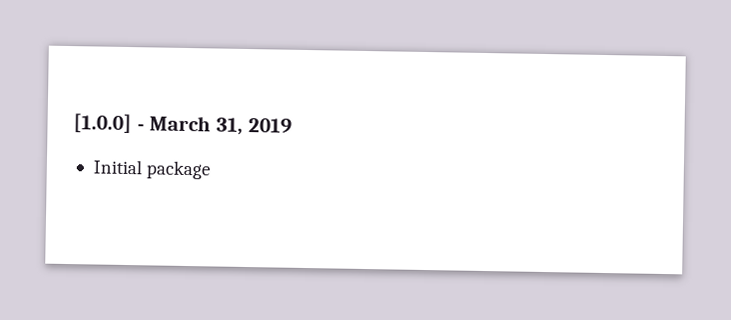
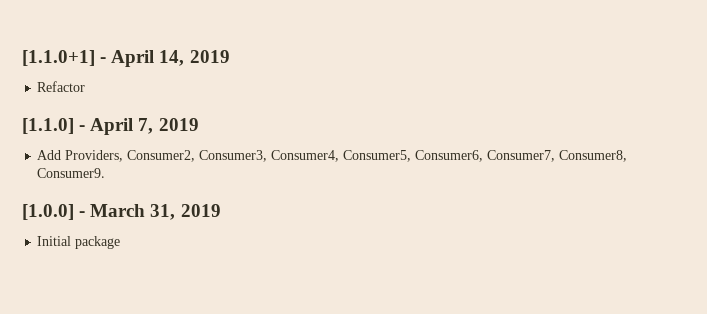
+ [1.1.0+1] - April 14, 2019
+ Refactor
+ [1.1.0] - April 7, 2019
+ Add Providers, Consumer2, Consumer3, Consumer4, Consumer5, Consumer6, Consumer7, Consumer8, Consumer9.

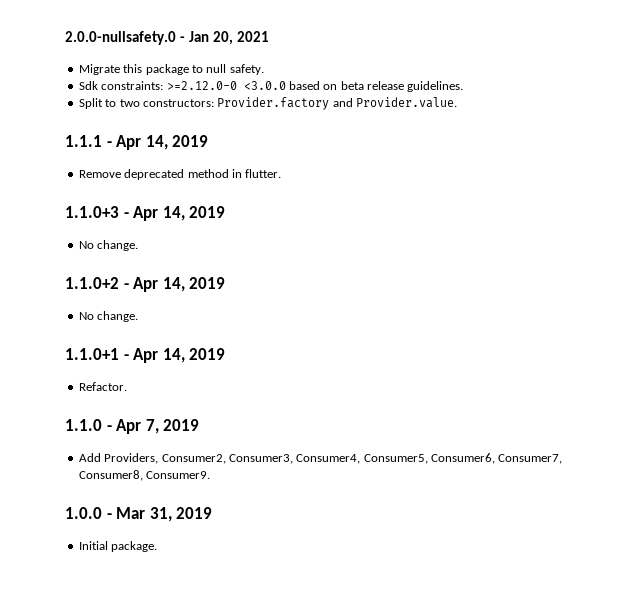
- [1.1.0+1] - April 14, 2019
- Refactor
- [1.1.0] - April 7, 2019
+ 2.0.0-nullsafety.0 - Jan 20, 2021
+ Migrate this package to null safety.
+ Sdk constraints: >=2.12.0-0 <3.0.0 based on beta release guidelines.
+ Split to two constructors: Provider.factory and Provider.value.
+ 1.1.1 - Apr 14, 2019
+ Remove deprecated method in flutter.
+ 1.1.0+3 - Apr 14, 2019
+ No change.
+ 1.1.0+2 - Apr 14, 2019
+ No change.
+ 1.1.0+1 - Apr 14, 2019
+ Refactor.
+ 1.1.0 - Apr 7, 2019
- [1.0.0] - March 31, 2019
+ 1.0.0 - Mar 31, 2019
- Initial package
+ Initial package.

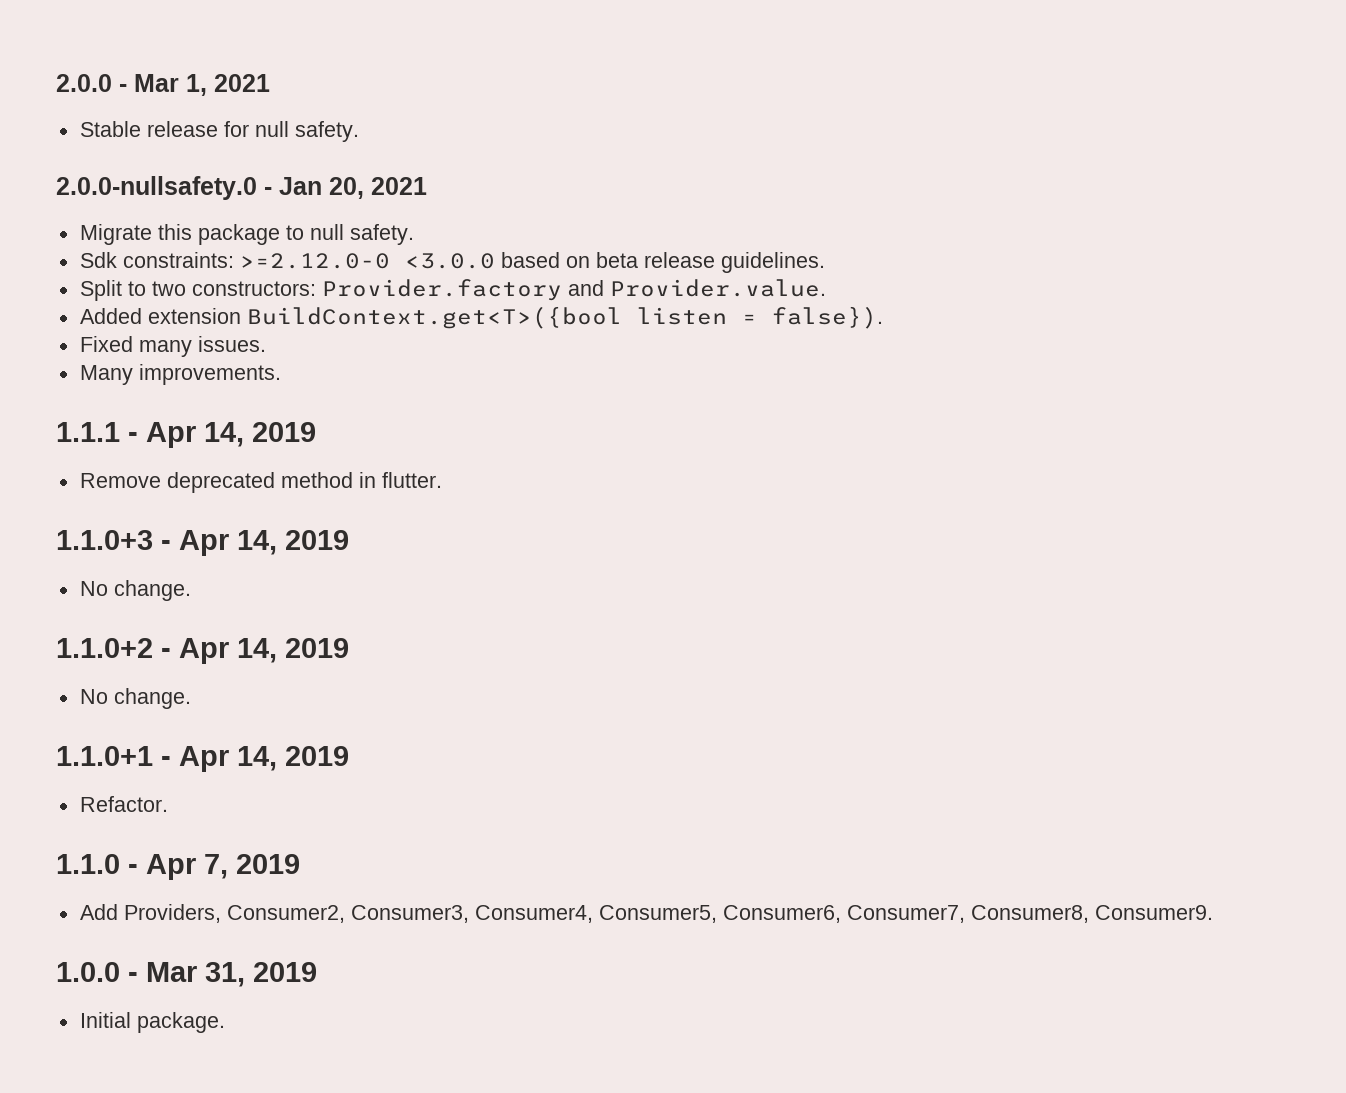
+ 2.0.0 - Mar 1, 2021
+ Stable release for null safety.
+ Added extension BuildContext.get<T>({bool listen = false}).
+ Fixed many issues.
+ Many improvements.

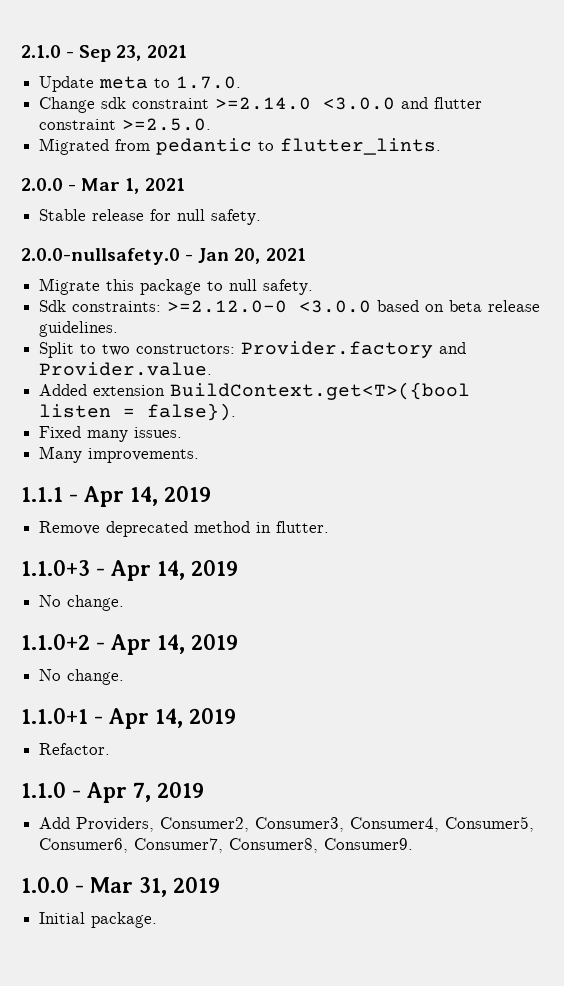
+ 2.1.0 - Sep 23, 2021
+ Update meta to 1.7.0.
+ Change sdk constraint >=2.14.0 <3.0.0 and flutter constraint >=2.5.0.
+ Migrated from pedantic to flutter_lints.

